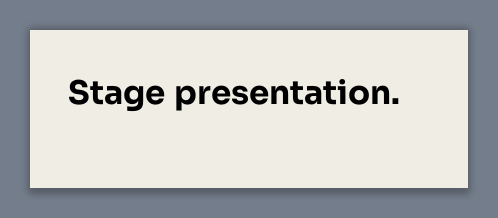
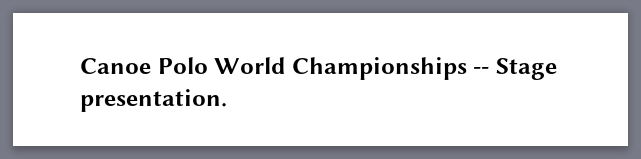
- Stage presentation.
+ Canoe Polo World Championships -- Stage presentation.

